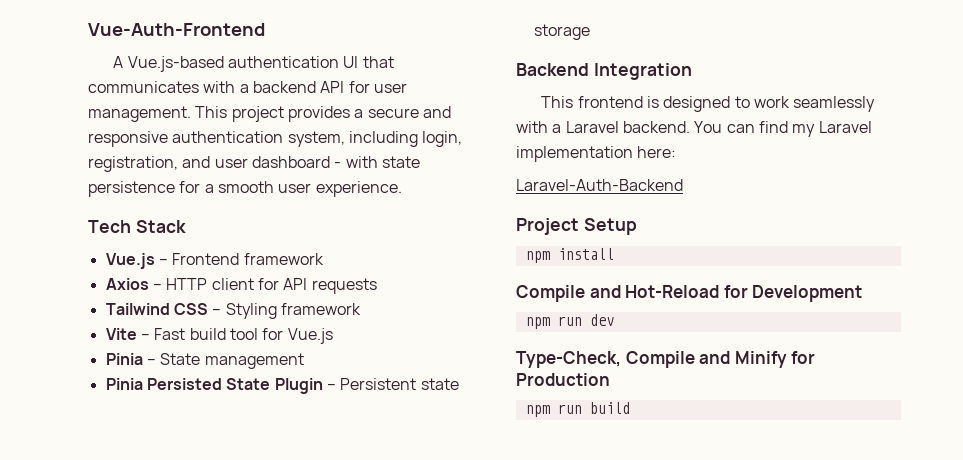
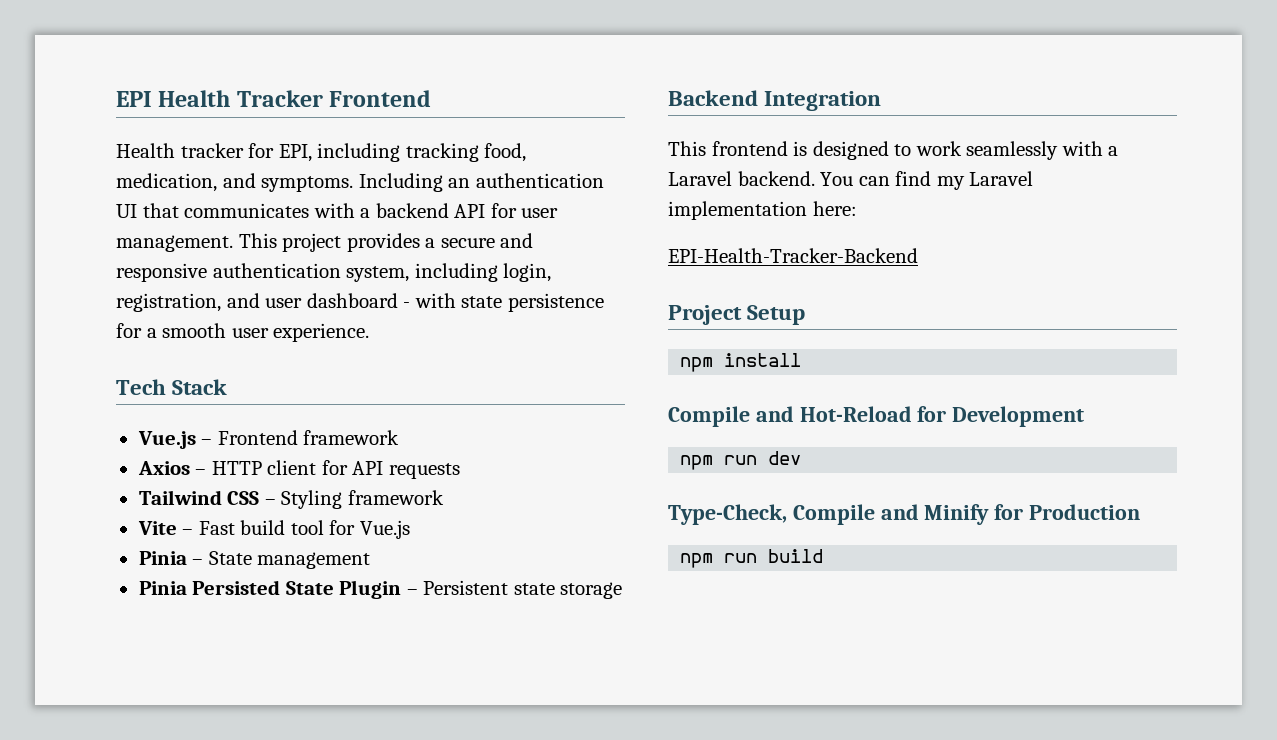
- Vue-Auth-Frontend
- A Vue.js-based authentication UI that communicates with a backend API for user management.
+ EPI Health Tracker Frontend
+ Health tracker for EPI, including tracking food, medication, and symptoms. Including an authentication UI that communicates with a backend API for user management.
- Laravel-Auth-Backend
+ EPI-Health-Tracker-Backend

